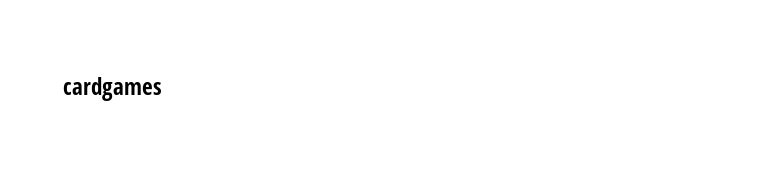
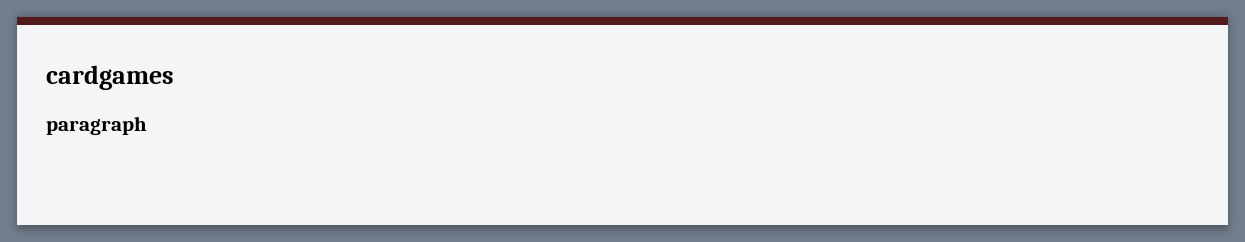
+ paragraph

